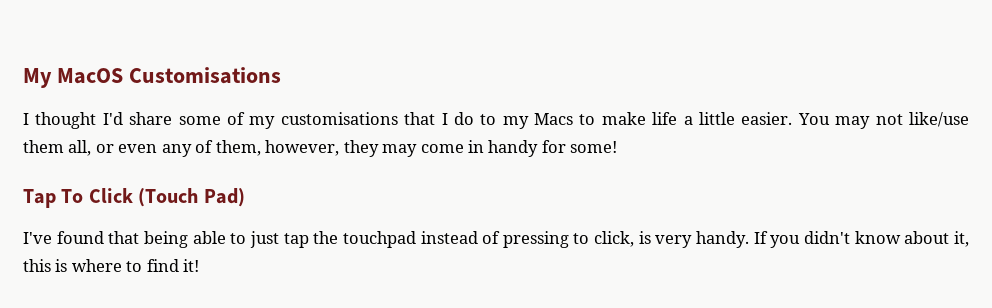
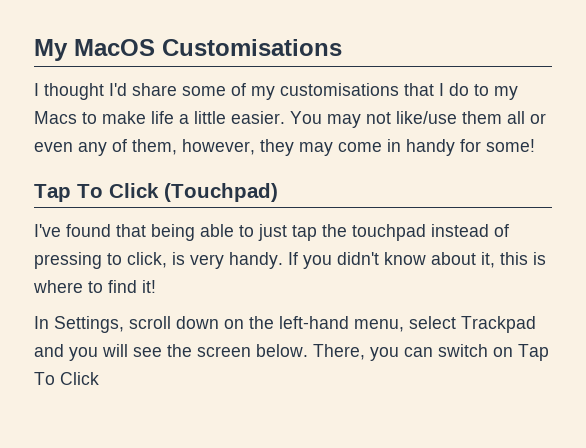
- You may not like/use them all, or even any of them, however, they may come in handy for some!
+ You may not like/use them all or even any of them, however, they may come in handy for some!
- Tap To Click (Touch Pad)
+ Tap To Click (Touchpad)
+ In Settings, scroll down on the left-hand menu, select Trackpad and you will see the screen below. There, you can switch on Tap To Click

